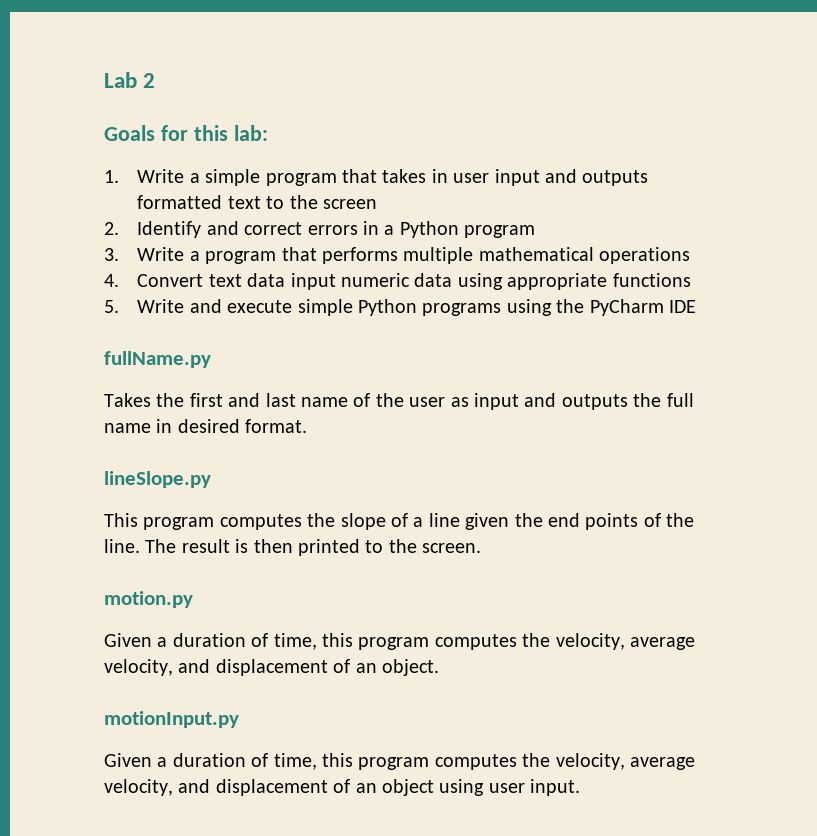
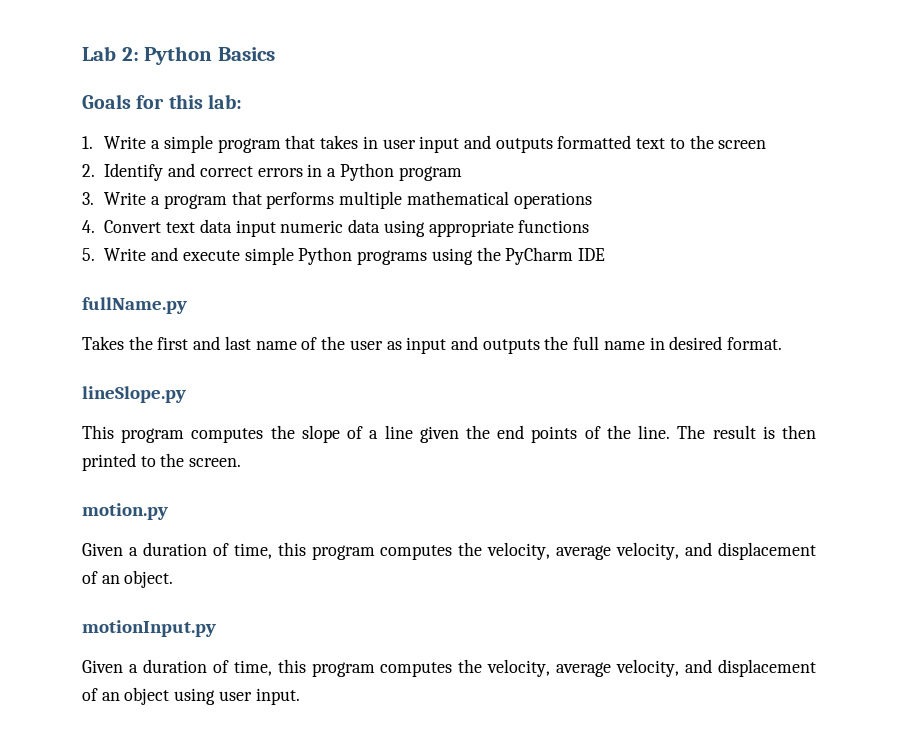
- Lab 2
+ Lab 2: Python Basics

